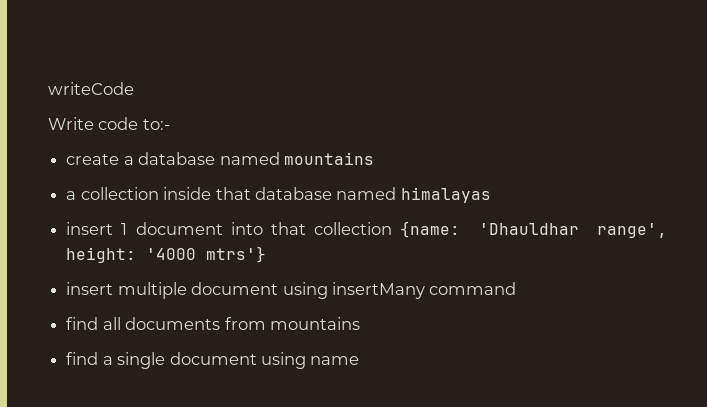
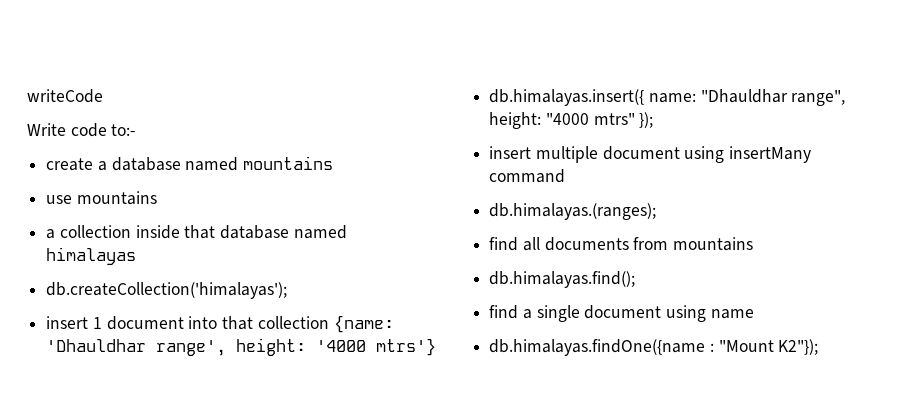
+ use mountains
+ db.createCollection('himalayas');
+ db.himalayas.insert({ name: "Dhauldhar range", height: "4000 mtrs" });
+ db.himalayas.(ranges);
+ db.himalayas.find();
+ db.himalayas.findOne({name : "Mount K2"});

